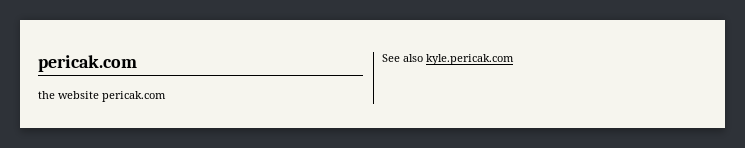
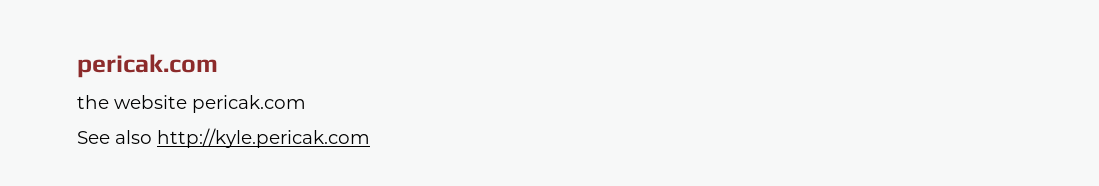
- See also kyle.pericak.com
+ See also http://kyle.pericak.com

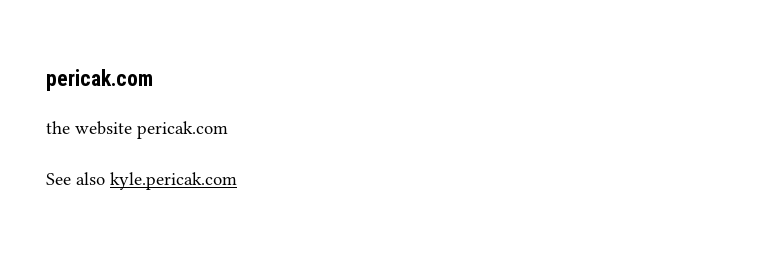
- See also http://kyle.pericak.com
+ See also kyle.pericak.com

